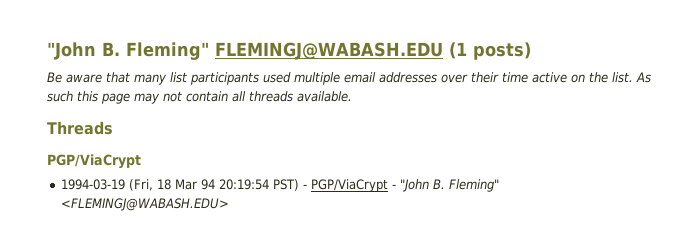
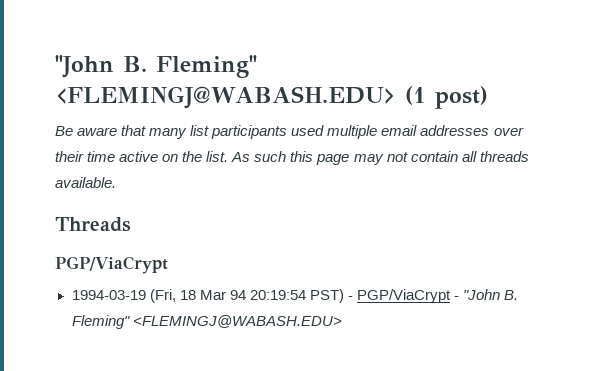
- "John B. Fleming" FLEMINGJ@WABASH.EDU (1 posts)
+ "John B. Fleming" <FLEMINGJ@WABASH.EDU> (1 post)

